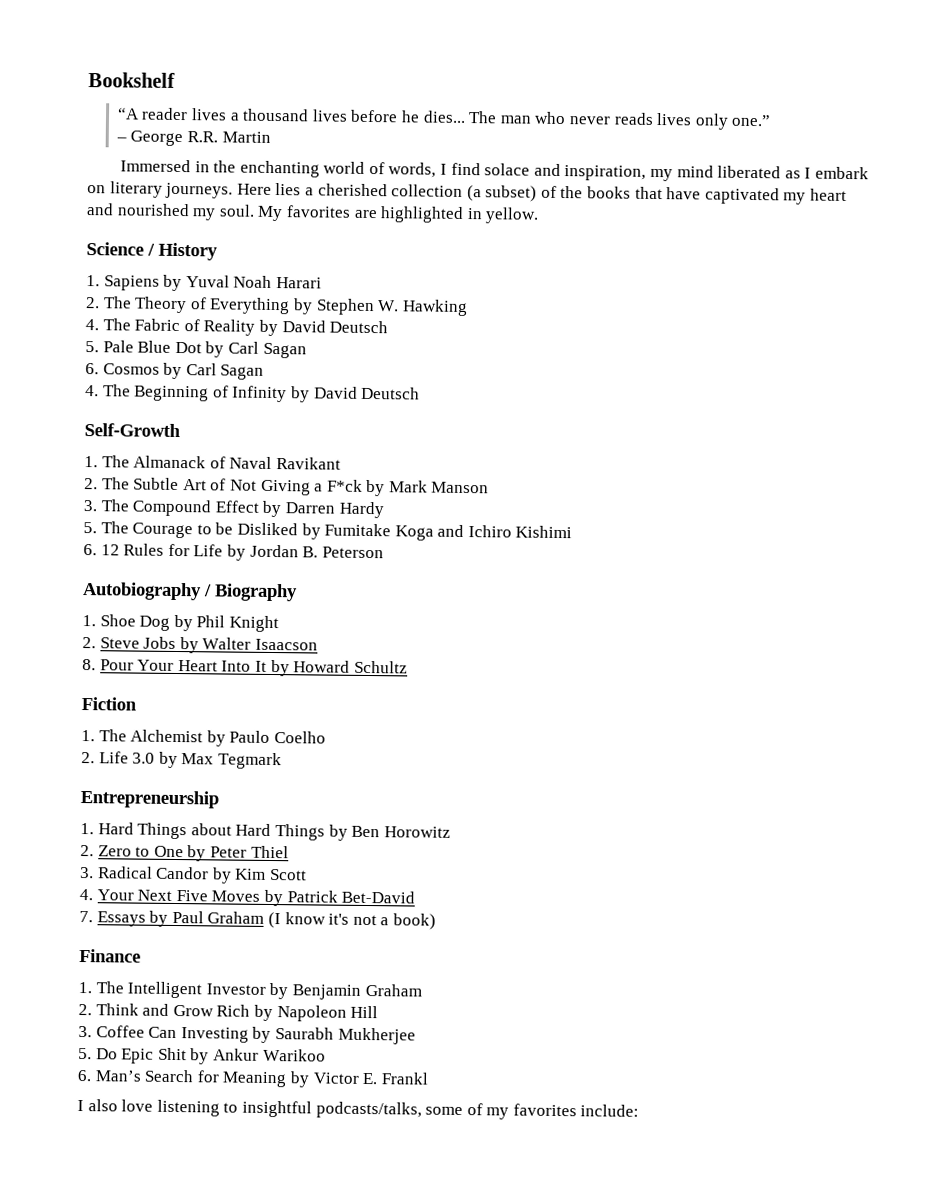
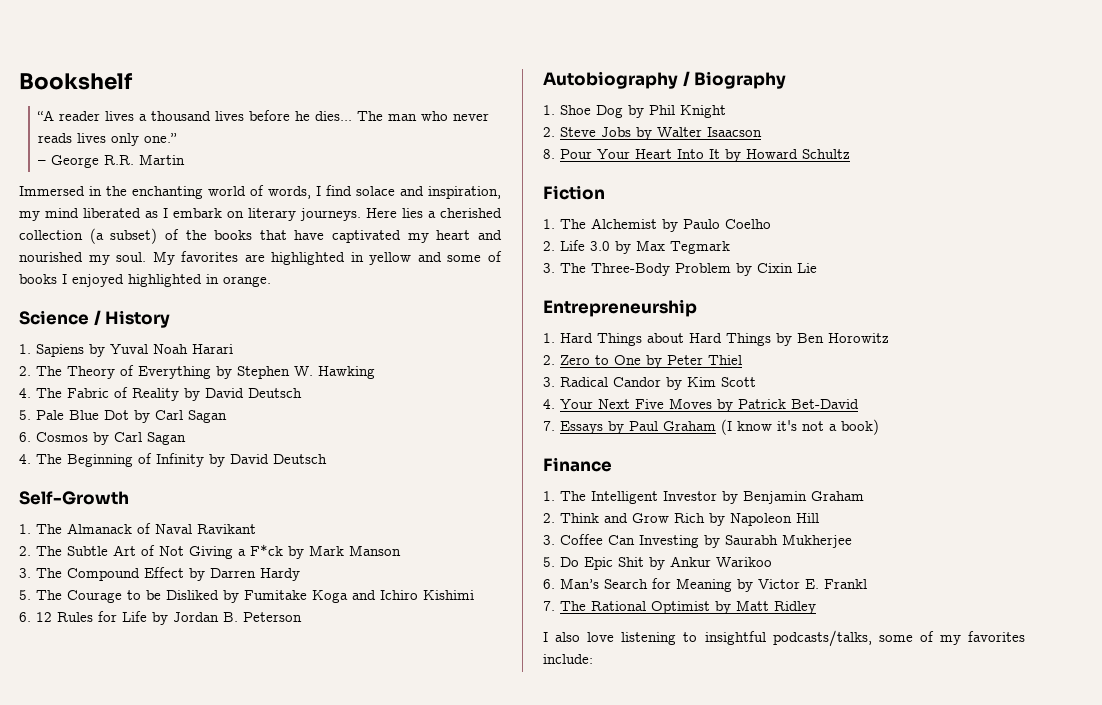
- My favorites are highlighted in yellow.
+ My favorites are highlighted in yellow and some of books I enjoyed highlighted in orange.
+ 3. The Three-Body Problem by Cixin Lie
+ 7. The Rational Optimist by Matt Ridley

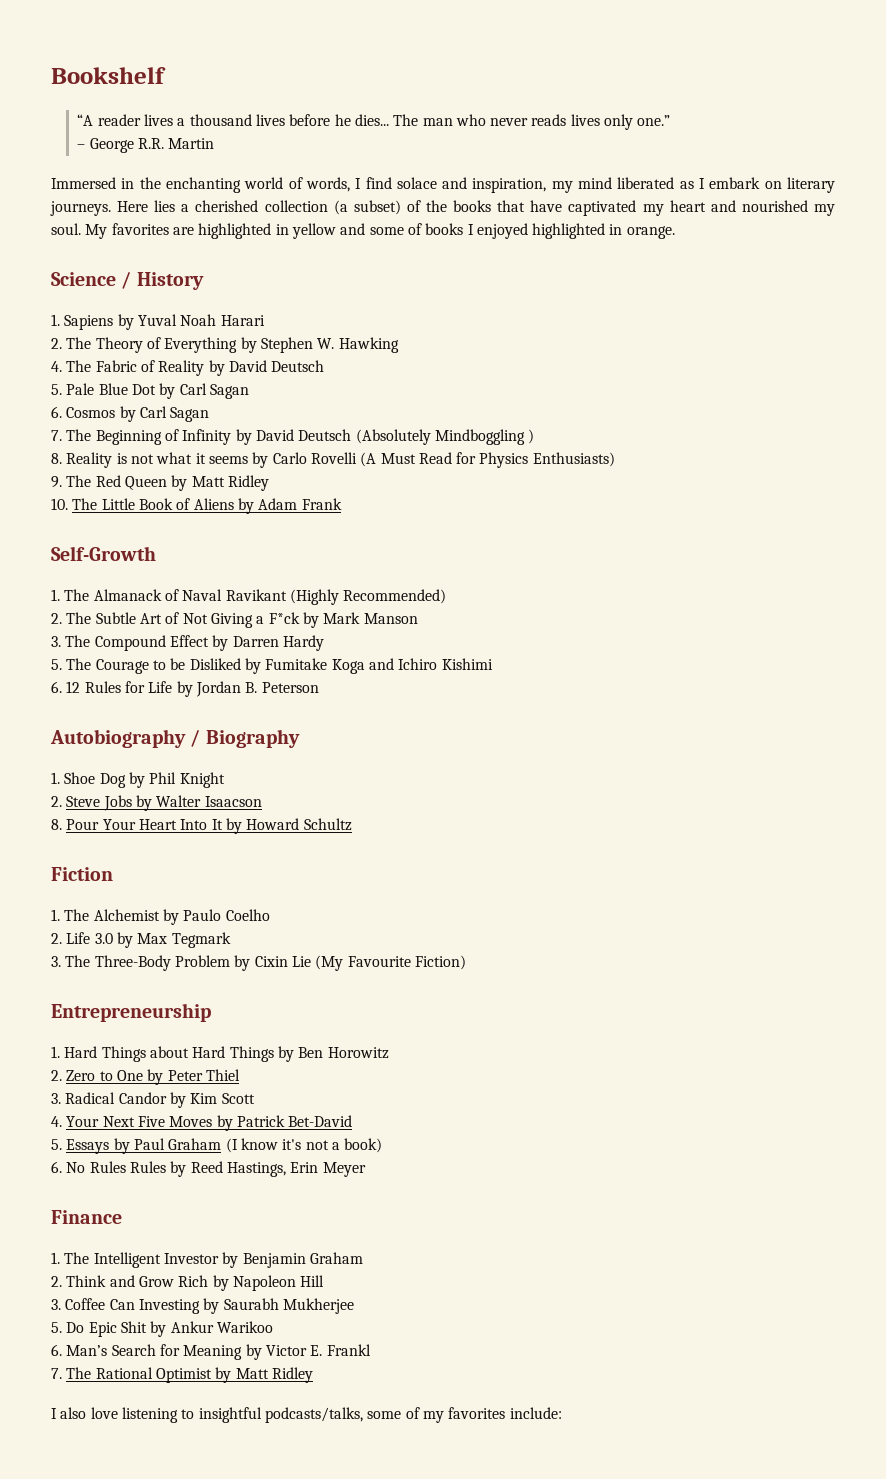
- 4. The Beginning of Infinity by David Deutsch
+ 7. The Beginning of Infinity by David Deutsch (Absolutely Mindboggling )
+ 8. Reality is not what it seems by Carlo Rovelli (A Must Read for Physics Enthusiasts)
+ 9. The Red Queen by Matt Ridley
+ 10. The Little Book of Aliens by Adam Frank
- 1. The Almanack of Naval Ravikant
+ 1. The Almanack of Naval Ravikant (Highly Recommended)
- 3. The Three-Body Problem by Cixin Lie
+ 3. The Three-Body Problem by Cixin Lie (My Favourite Fiction)
- 7. Essays by Paul Graham (I know it's not a book)
+ 5. Essays by Paul Graham (I know it's not a book)
+ 6. No Rules Rules by Reed Hastings, Erin Meyer

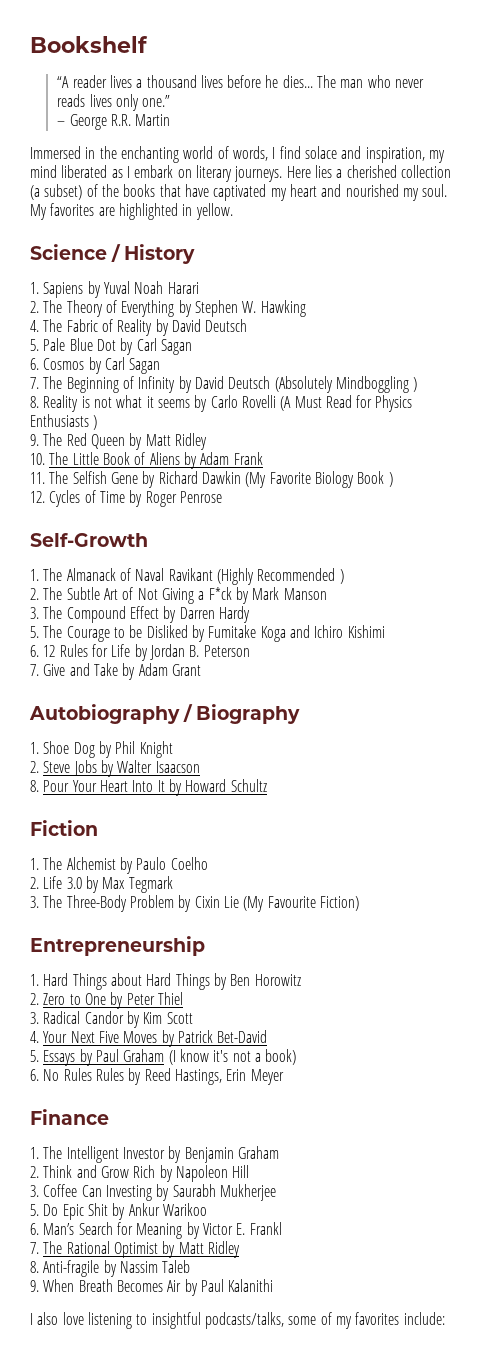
- My favorites are highlighted in yellow and some of books I enjoyed highlighted in orange.
+ My favorites are highlighted in yellow.
- 8. Reality is not what it seems by Carlo Rovelli (A Must Read for Physics Enthusiasts)
+ 8. Reality is not what it seems by Carlo Rovelli (A Must Read for Physics Enthusiasts )
+ 11. The Selfish Gene by Richard Dawkin (My Favorite Biology Book )
+ 12. Cycles of Time by Roger Penrose
- 1. The Almanack of Naval Ravikant (Highly Recommended)
+ 1. The Almanack of Naval Ravikant (Highly Recommended )
+ 7. Give and Take by Adam Grant
+ 8. Anti-fragile by Nassim Taleb
+ 9. When Breath Becomes Air by Paul Kalanithi

